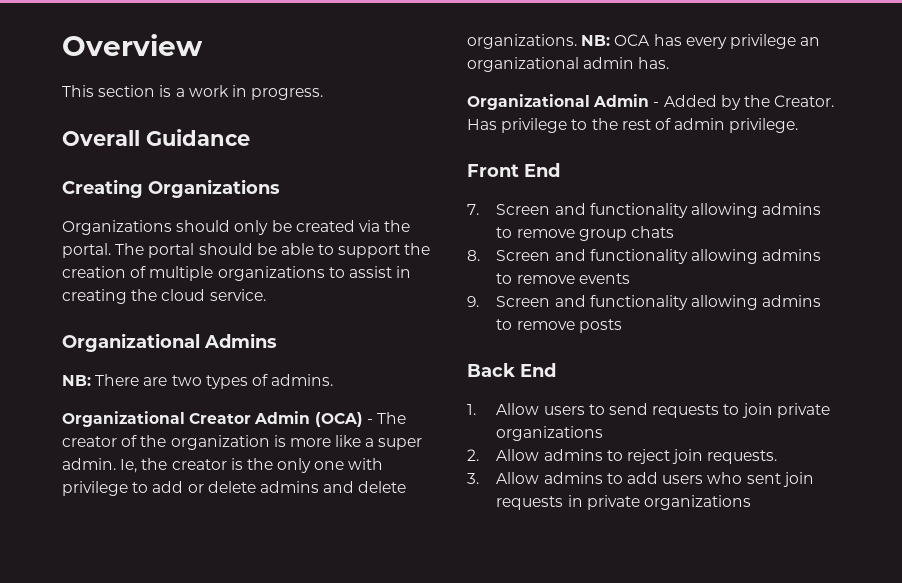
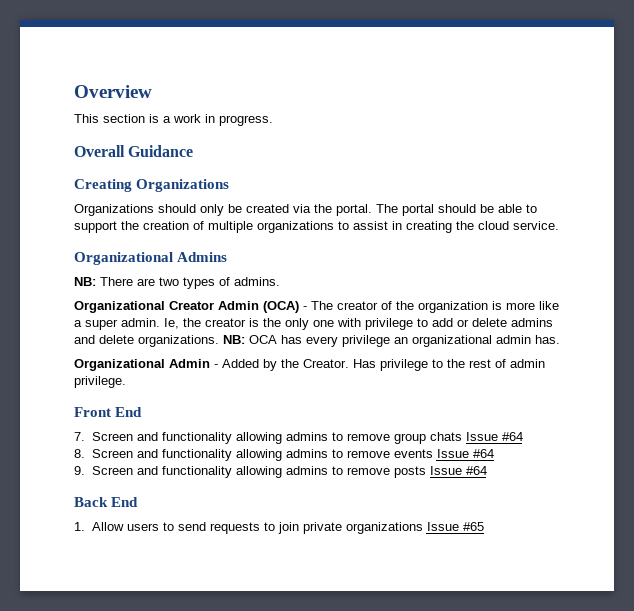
- 7. Screen and functionality allowing admins to remove group chats
+ 7. Screen and functionality allowing admins to remove group chats Issue #64
- 8. Screen and functionality allowing admins to remove events
+ 8. Screen and functionality allowing admins to remove events Issue #64
- 9. Screen and functionality allowing admins to remove posts
+ 9. Screen and functionality allowing admins to remove posts Issue #64
- 1. Allow users to send requests to join private organizations
- 2. Allow admins to reject join requests.
- 3. Allow admins to add users who sent join requests in private organizations
+ 1. Allow users to send requests to join private organizations Issue #65

